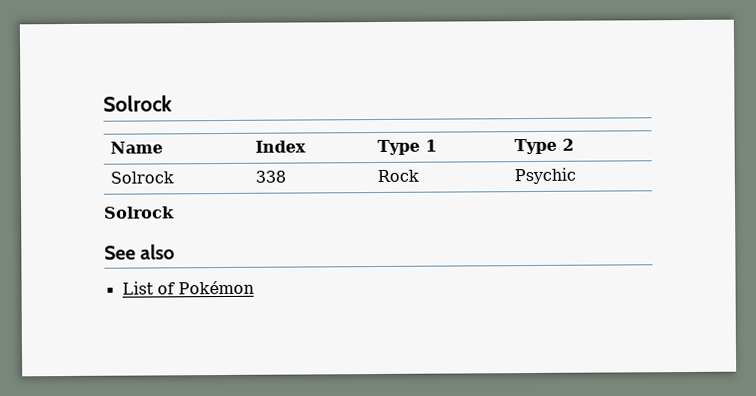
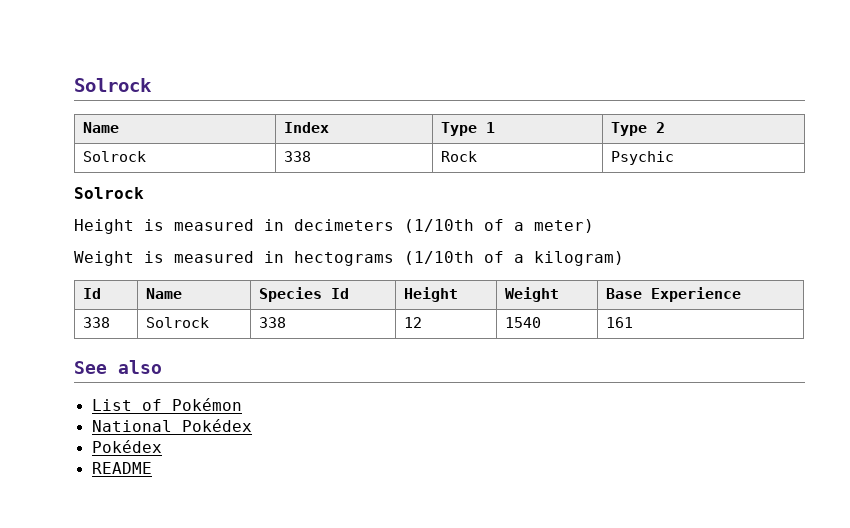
+ Height is measured in decimeters (1/10th of a meter)
+ Weight is measured in hectograms (1/10th of a kilogram)
+ Id | Name | Species Id | Height | Weight | Base Experience
+ 338 | Solrock | 338 | 12 | 1540 | 161
+ National Pokédex
+ Pokédex
+ README

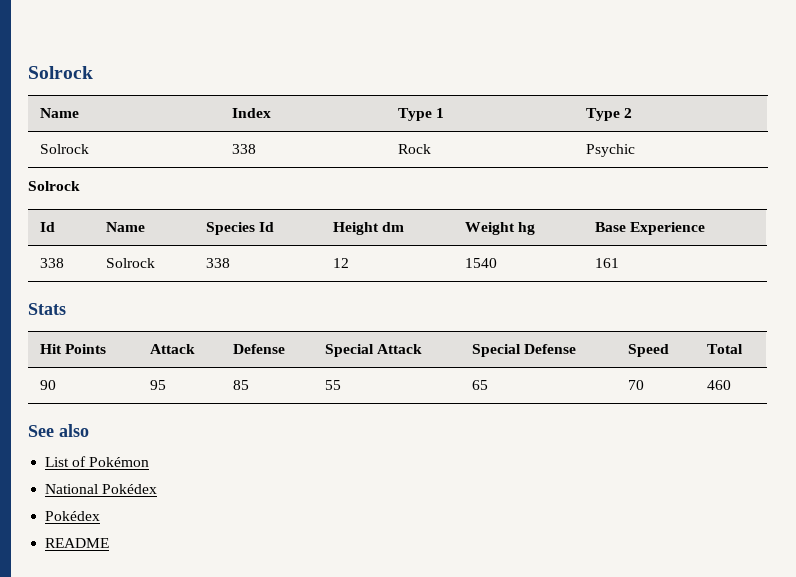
- Height is measured in decimeters (1/10th of a meter)
- Weight is measured in hectograms (1/10th of a kilogram)
- Id | Name | Species Id | Height | Weight | Base Experience
+ Id | Name | Species Id | Height dm | Weight hg | Base Experience
+ Stats
+ Hit Points | Attack | Defense | Special Attack | Special Defense | Speed | Total
+ 90 | 95 | 85 | 55 | 65 | 70 | 460

